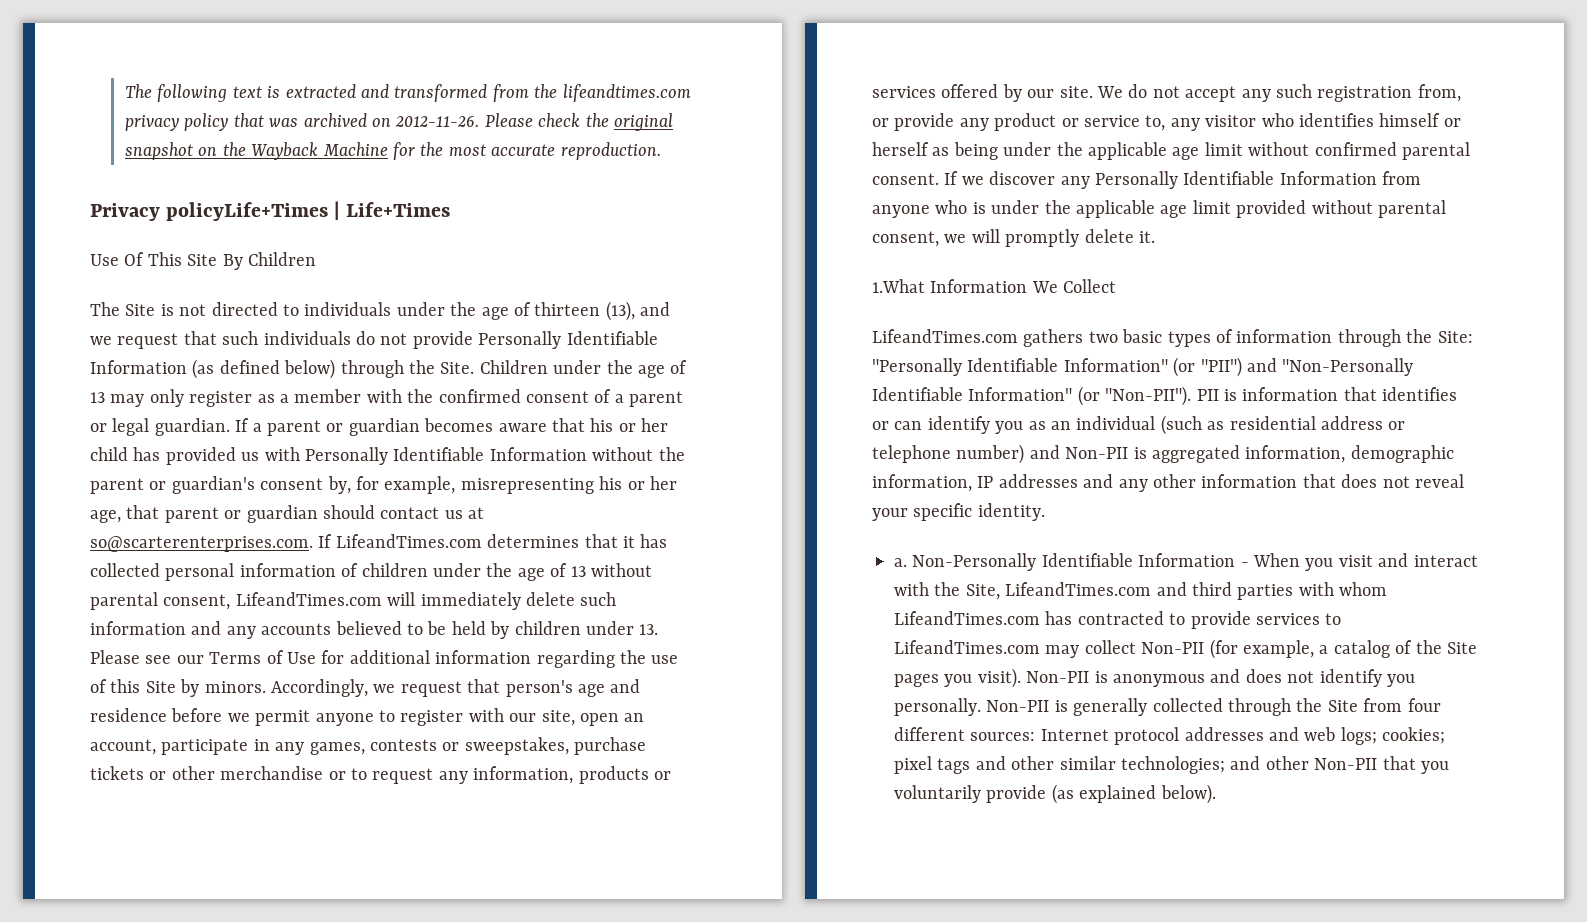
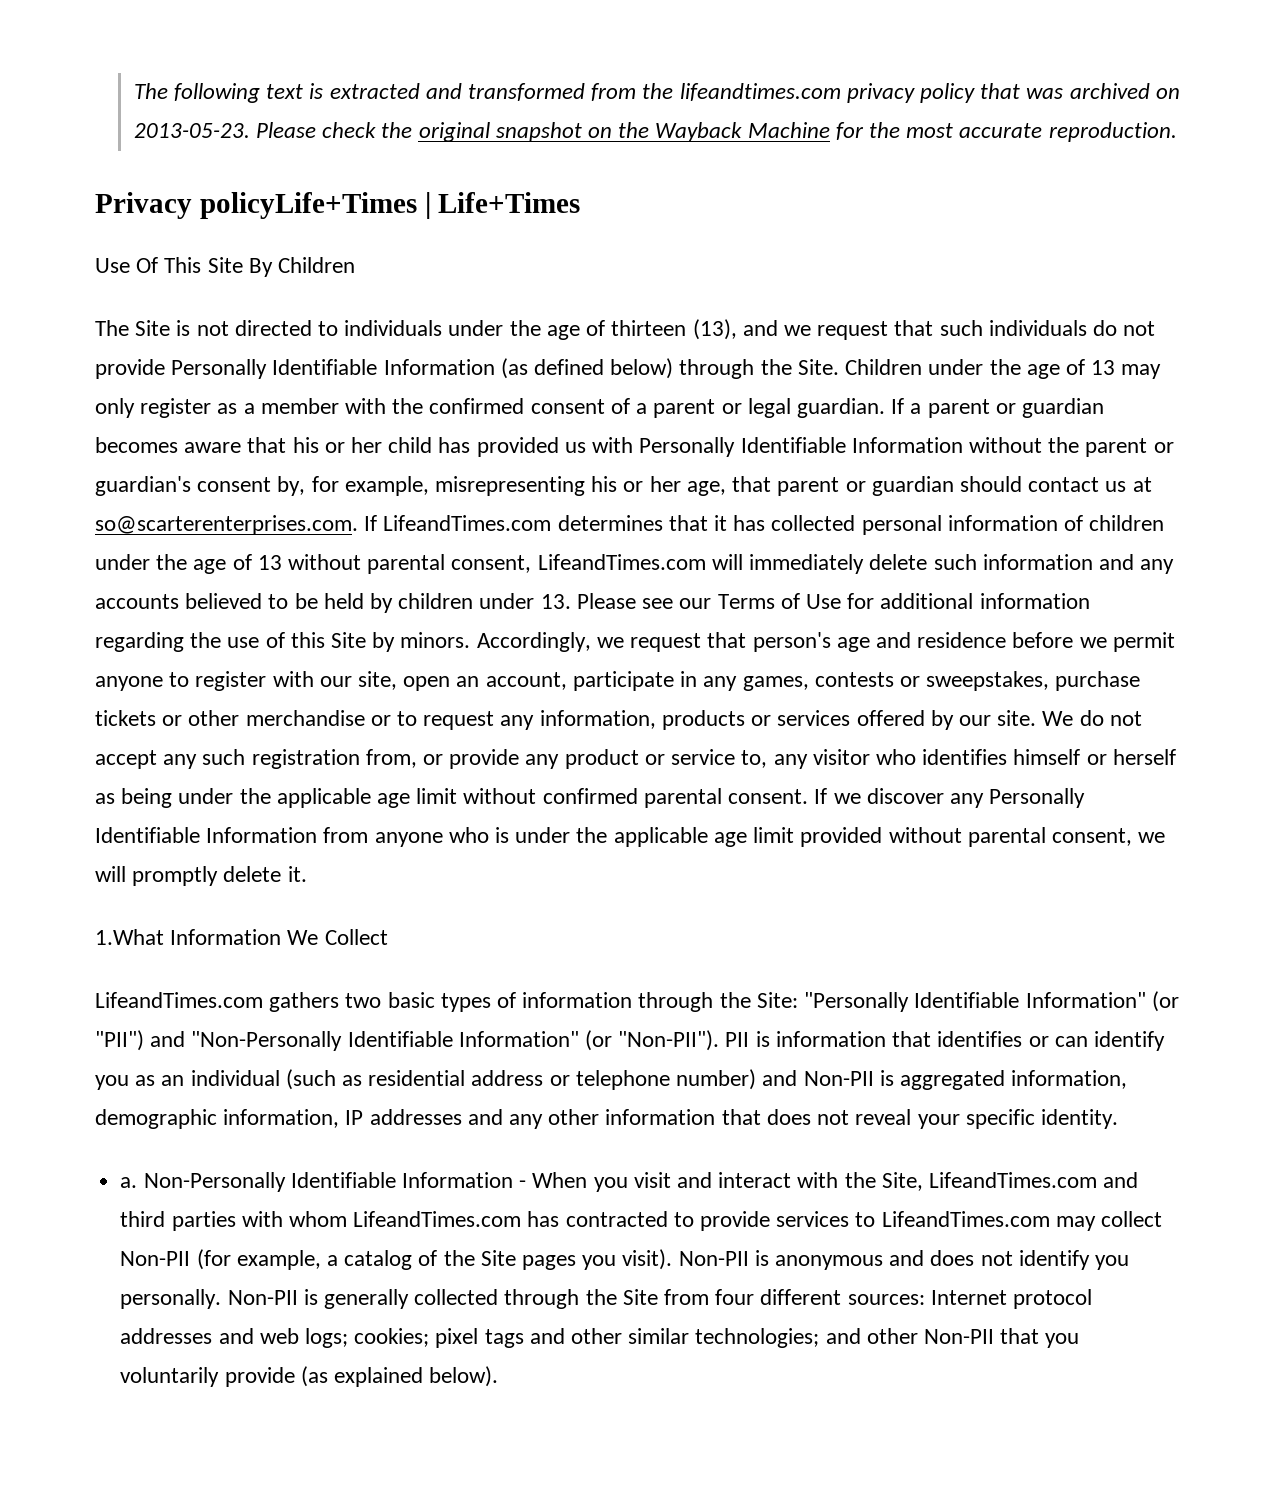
- The following text is extracted and transformed from the lifeandtimes.com privacy policy that was archived on 2012-11-26.
+ The following text is extracted and transformed from the lifeandtimes.com privacy policy that was archived on 2013-05-23.

